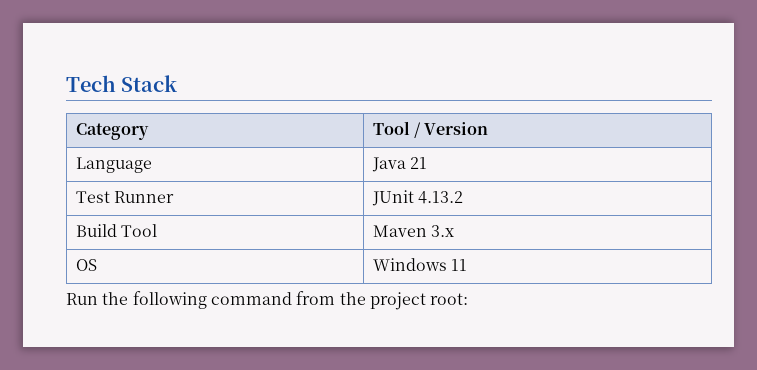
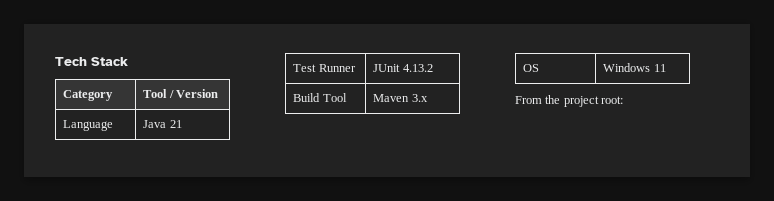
- Run the following command from the project root:
+ From the project root:

